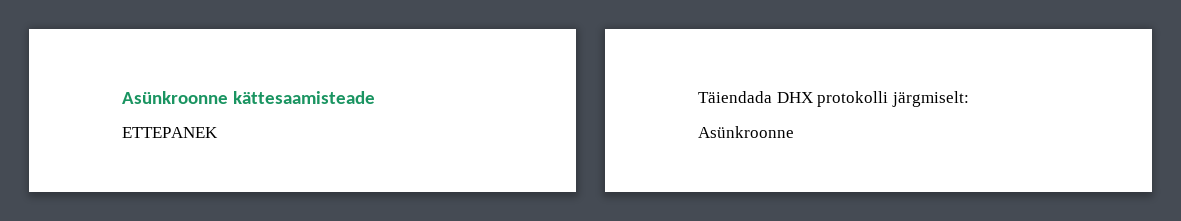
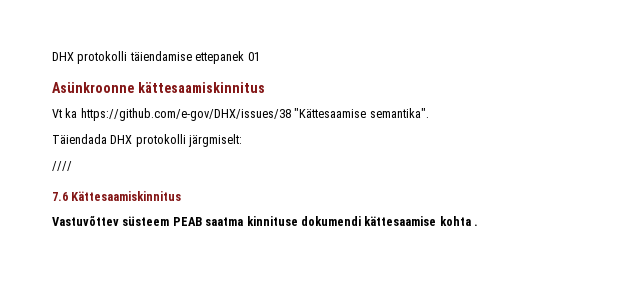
- Asünkroonne kättesaamisteade
- ETTEPANEK
+ DHX protokolli täiendamise ettepanek 01
+ Asünkroonne kättesaamiskinnitus
+ Vt ka https://github.com/e-gov/DHX/issues/38 "Kättesaamise semantika".
  Täiendada DHX protokolli järgmiselt:
- Asünkroonne
+ ////
+ 7.6 Kättesaamiskinnitus
+ Vastuvõttev süsteem PEAB saatma kinnituse dokumendi kättesaamise kohta .

